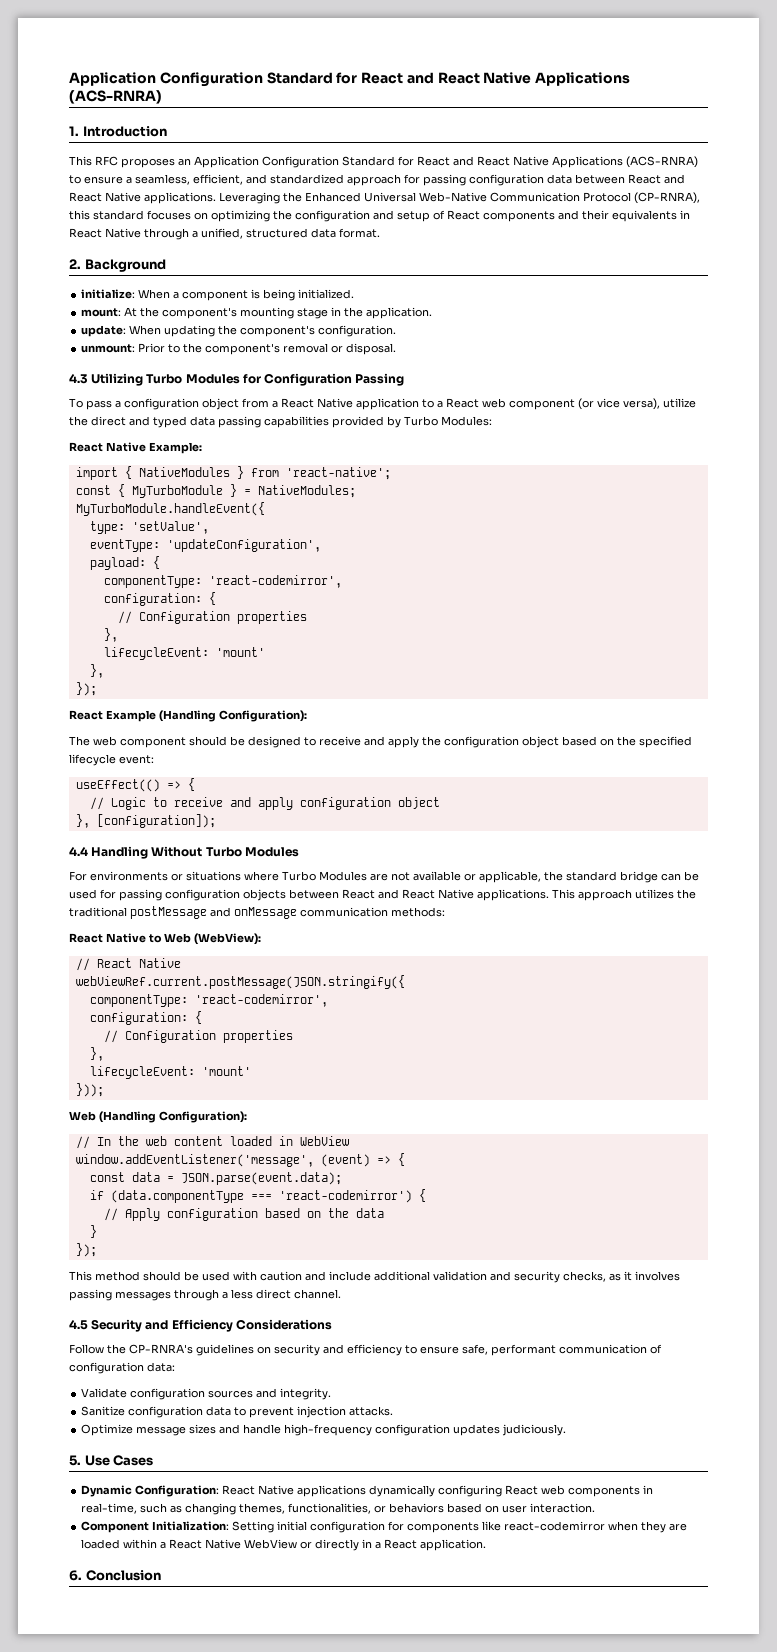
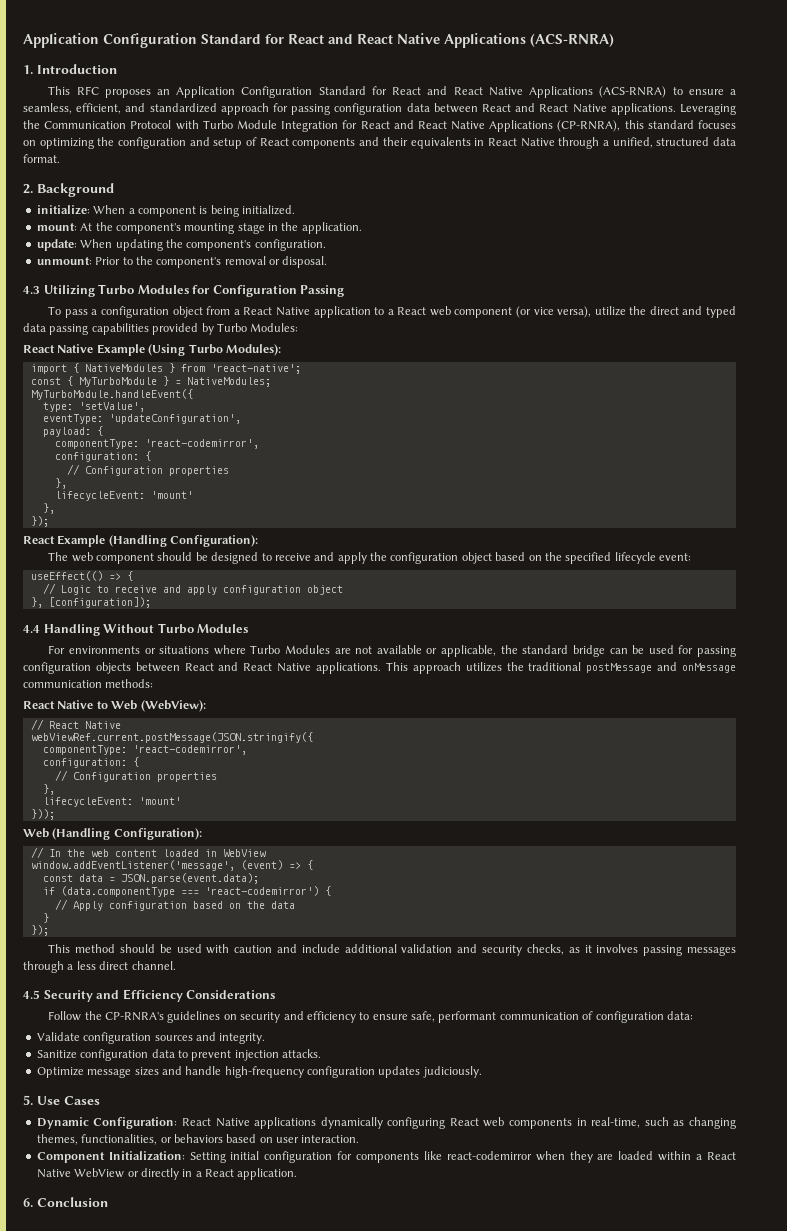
- Leveraging the Enhanced Universal Web-Native Communication Protocol (CP-RNRA), this standard focuses on optimizing the configuration and setup of React components and their equivalents in React Native through a unified, structured data format.
+ Leveraging the Communication Protocol with Turbo Module Integration for React and React Native Applications (CP-RNRA), this standard focuses on optimizing the configuration and setup of React components and their equivalents in React Native through a unified, structured data format.
- React Native Example:
+ React Native Example (Using Turbo Modules):

